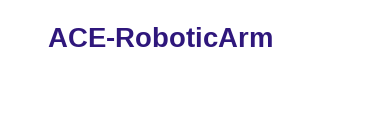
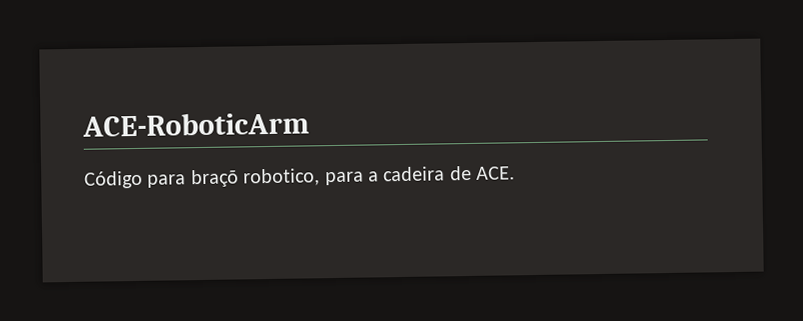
+ Código para braçõ robotico, para a cadeira de ACE.

